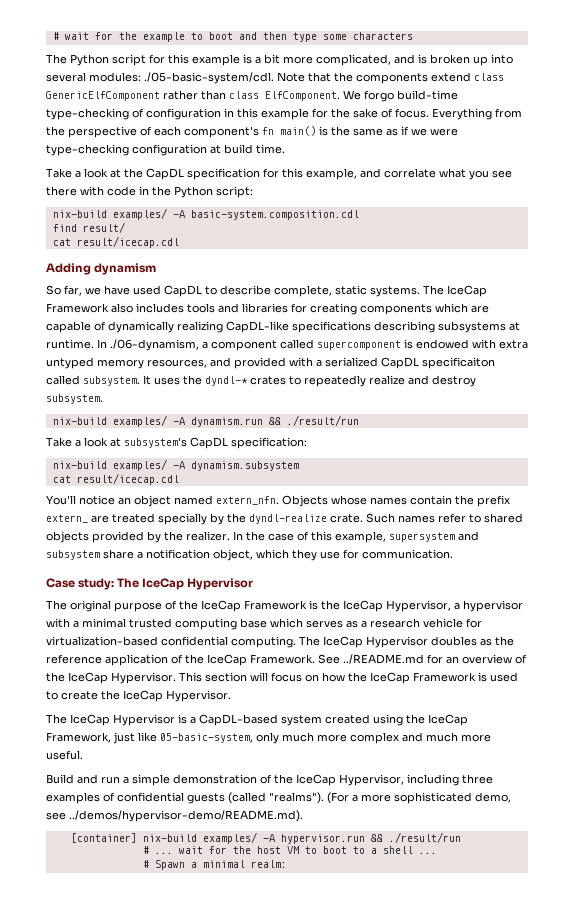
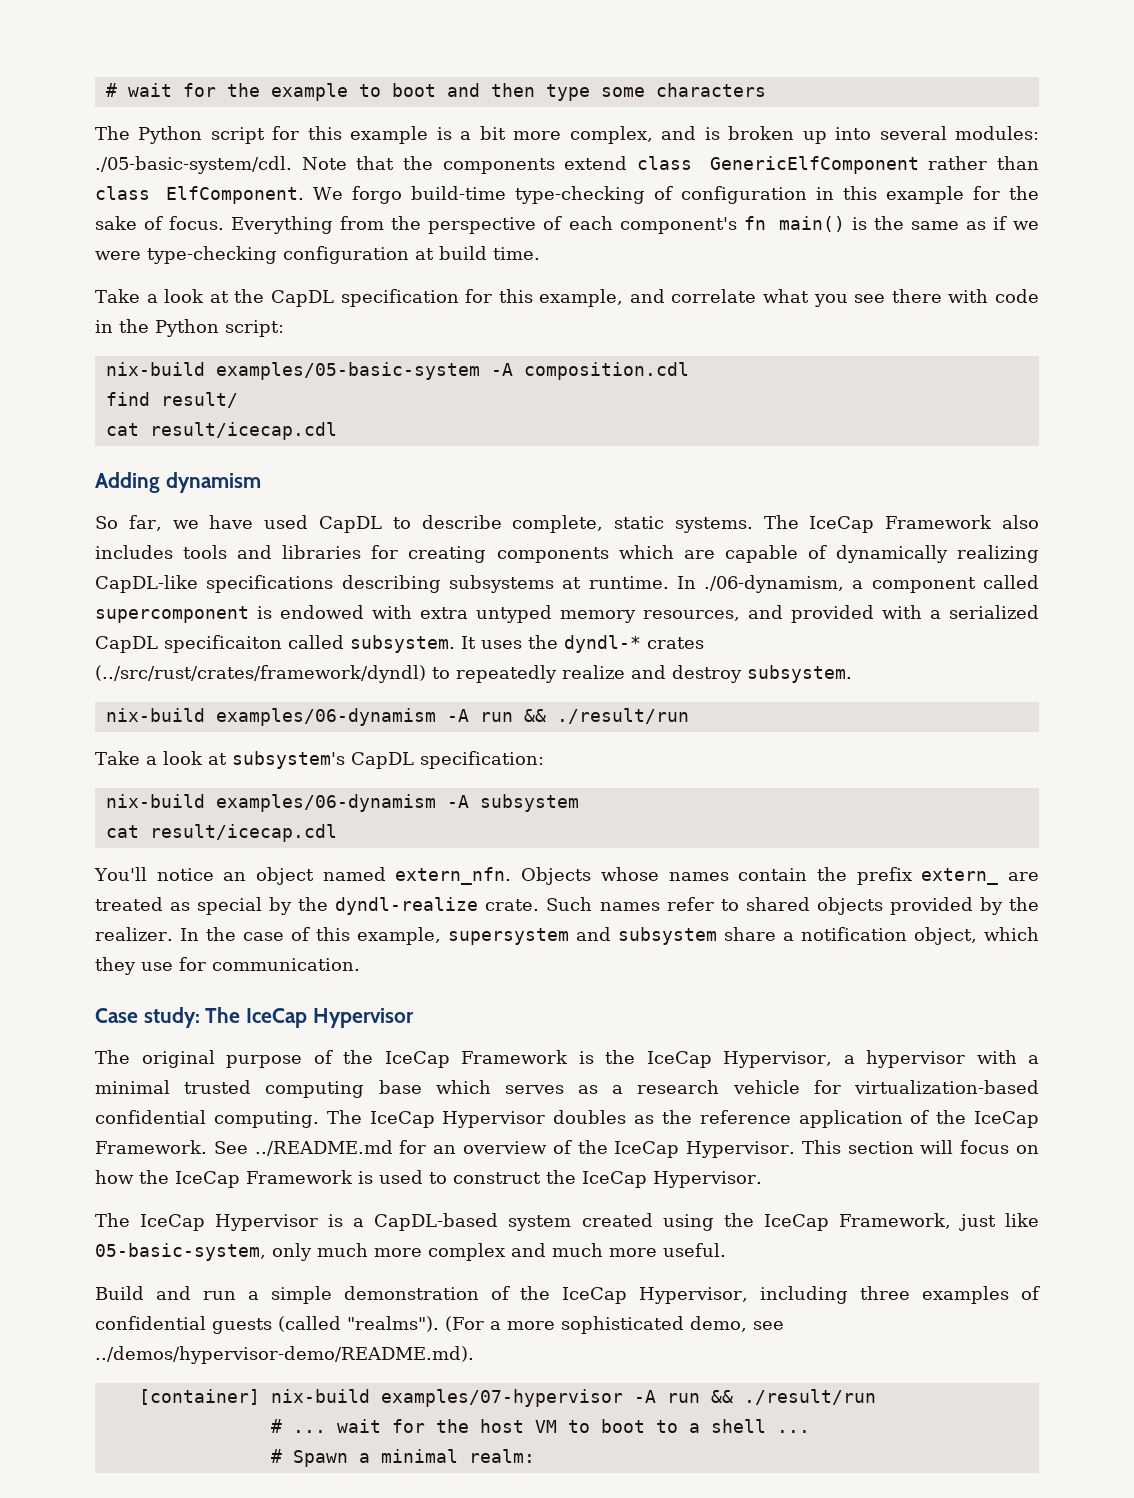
- The Python script for this example is a bit more complicated, and is broken up into several modules: ./05-basic-system/cdl. Note that the components extend class GenericElfComponent rather than class ElfComponent.
+ The Python script for this example is a bit more complex, and is broken up into several modules: ./05-basic-system/cdl. Note that the components extend class GenericElfComponent rather than class ElfComponent.
- nix-build examples/ -A basic-system.composition.cdl
+ nix-build examples/05-basic-system -A composition.cdl
- It uses the dyndl-* crates to repeatedly realize and destroy subsystem.
+ It uses the dyndl-* crates (../src/rust/crates/framework/dyndl) to repeatedly realize and destroy subsystem.
- nix-build examples/ -A dynamism.run && ./result/run
+ nix-build examples/06-dynamism -A run && ./result/run
- nix-build examples/ -A dynamism.subsystem
+ nix-build examples/06-dynamism -A subsystem
- Objects whose names contain the prefix extern_ are treated specially by the dyndl-realize crate.
+ Objects whose names contain the prefix extern_ are treated as special by the dyndl-realize crate.
- This section will focus on how the IceCap Framework is used to create the IceCap Hypervisor.
+ This section will focus on how the IceCap Framework is used to construct the IceCap Hypervisor.
- [container] nix-build examples/ -A hypervisor.run && ./result/run
+ [container] nix-build examples/07-hypervisor -A run && ./result/run

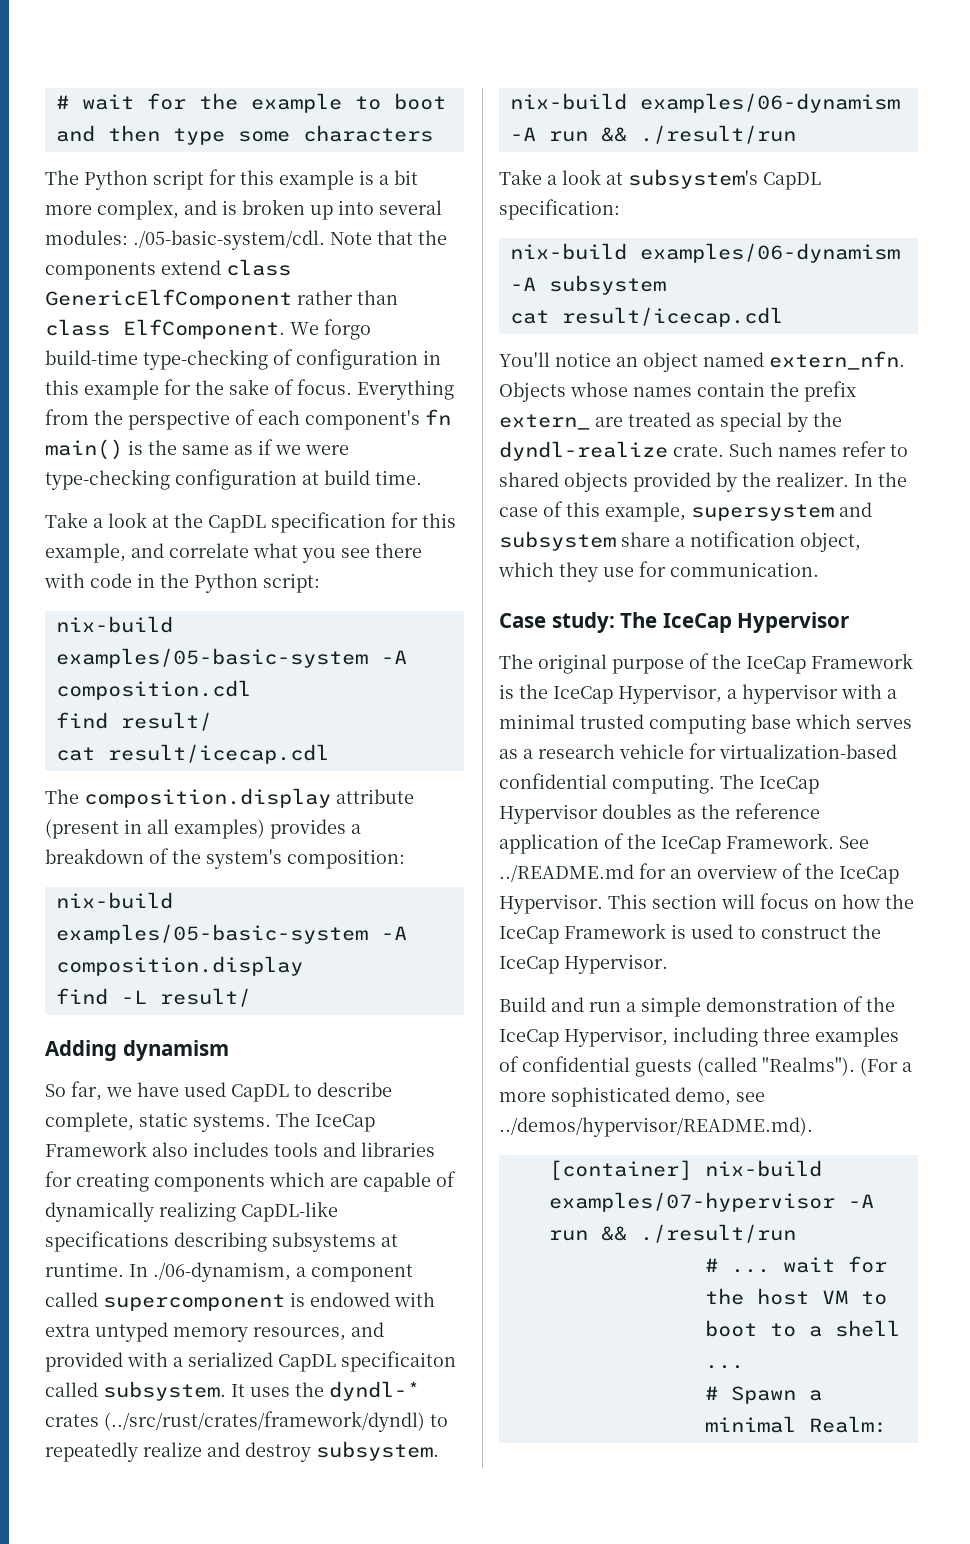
+ The composition.display attribute (present in all examples) provides a breakdown of the system's composition:
+ nix-build examples/05-basic-system -A composition.display
+ find -L result/
- The IceCap Hypervisor is a CapDL-based system created using the IceCap Framework, just like 05-basic-system, only much more complex and much more useful.
- Build and run a simple demonstration of the IceCap Hypervisor, including three examples of confidential guests (called "realms").
+ Build and run a simple demonstration of the IceCap Hypervisor, including three examples of confidential guests (called "Realms").
- (For a more sophisticated demo, see ../demos/hypervisor-demo/README.md).
+ (For a more sophisticated demo, see ../demos/hypervisor/README.md).
- # Spawn a minimal realm:
+ # Spawn a minimal Realm:

